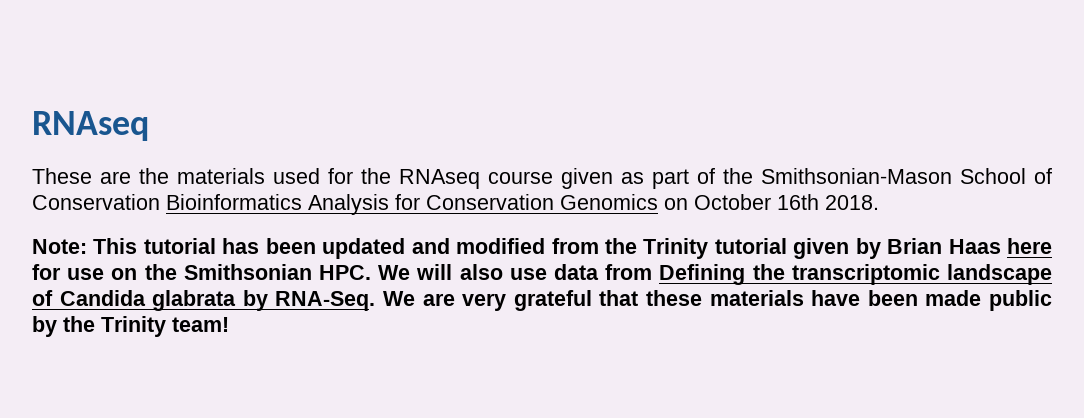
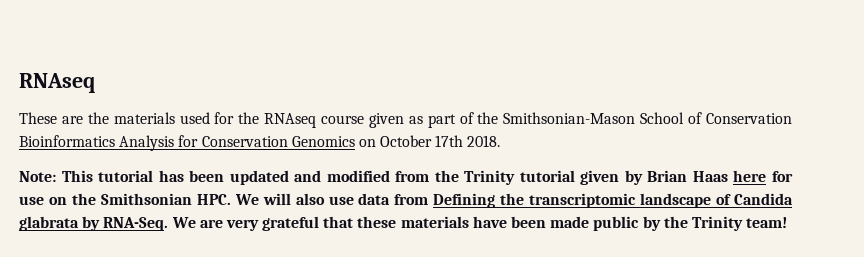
- These are the materials used for the RNAseq course given as part of the Smithsonian-Mason School of Conservation Bioinformatics Analysis for Conservation Genomics on October 16th 2018.
+ These are the materials used for the RNAseq course given as part of the Smithsonian-Mason School of Conservation Bioinformatics Analysis for Conservation Genomics on October 17th 2018.

